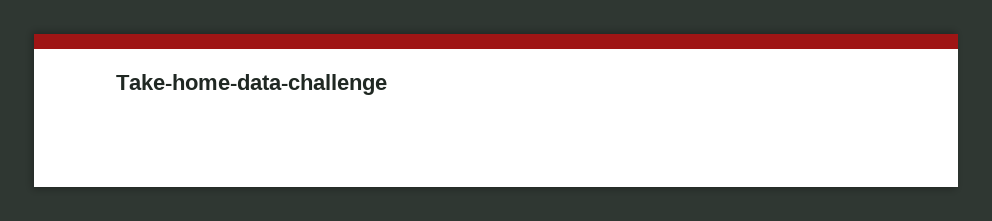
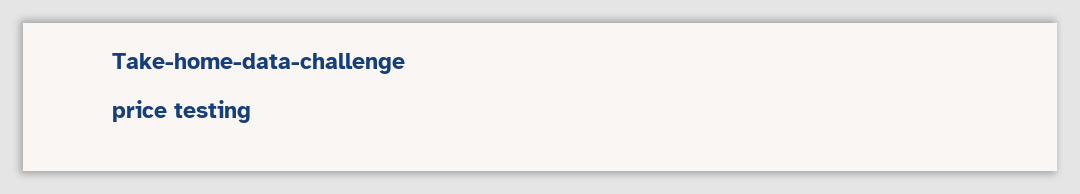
+ price testing

